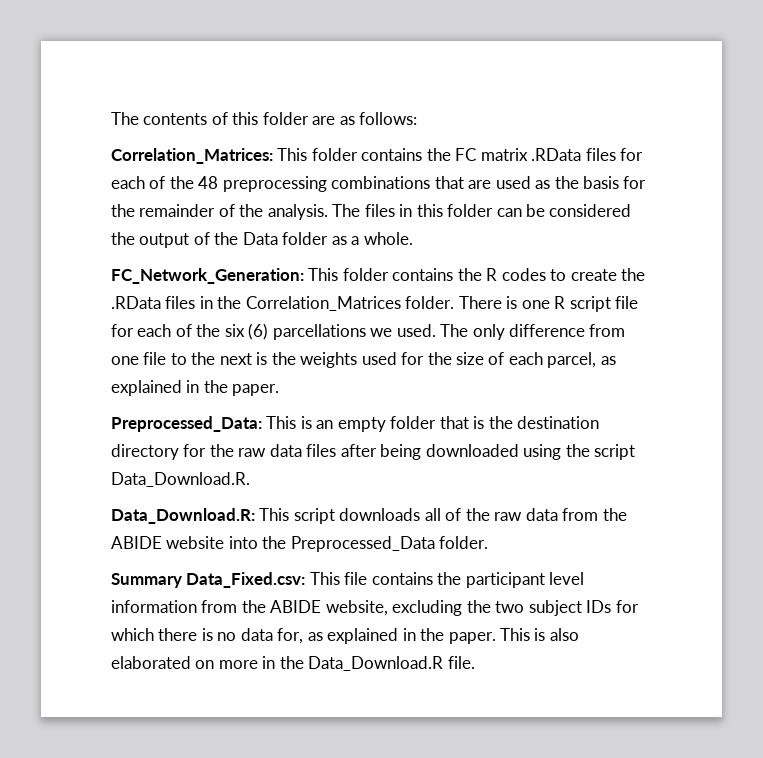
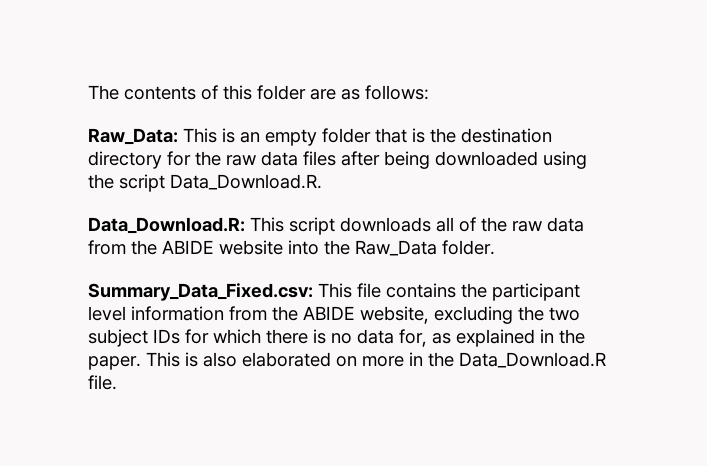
- Correlation_Matrices: This folder contains the FC matrix .RData files for each of the 48 preprocessing combinations that are used as the basis for the remainder of the analysis. The files in this folder can be considered the output of the Data folder as a whole.
- FC_Network_Generation: This folder contains the R codes to create the .RData files in the Correlation_Matrices folder. There is one R script file for each of the six (6) parcellations we used. The only difference from one file to the next is the weights used for the size of each parcel, as explained in the paper.
- Preprocessed_Data: This is an empty folder that is the destination directory for the raw data files after being downloaded using the script Data_Download.R.
+ Raw_Data: This is an empty folder that is the destination directory for the raw data files after being downloaded using the script Data_Download.R.
- Data_Download.R: This script downloads all of the raw data from the ABIDE website into the Preprocessed_Data folder.
+ Data_Download.R: This script downloads all of the raw data from the ABIDE website into the Raw_Data folder.
- Summary Data_Fixed.csv: This file contains the participant level information from the ABIDE website, excluding the two subject IDs for which there is no data for, as explained in the paper.
+ Summary_Data_Fixed.csv: This file contains the participant level information from the ABIDE website, excluding the two subject IDs for which there is no data for, as explained in the paper.

